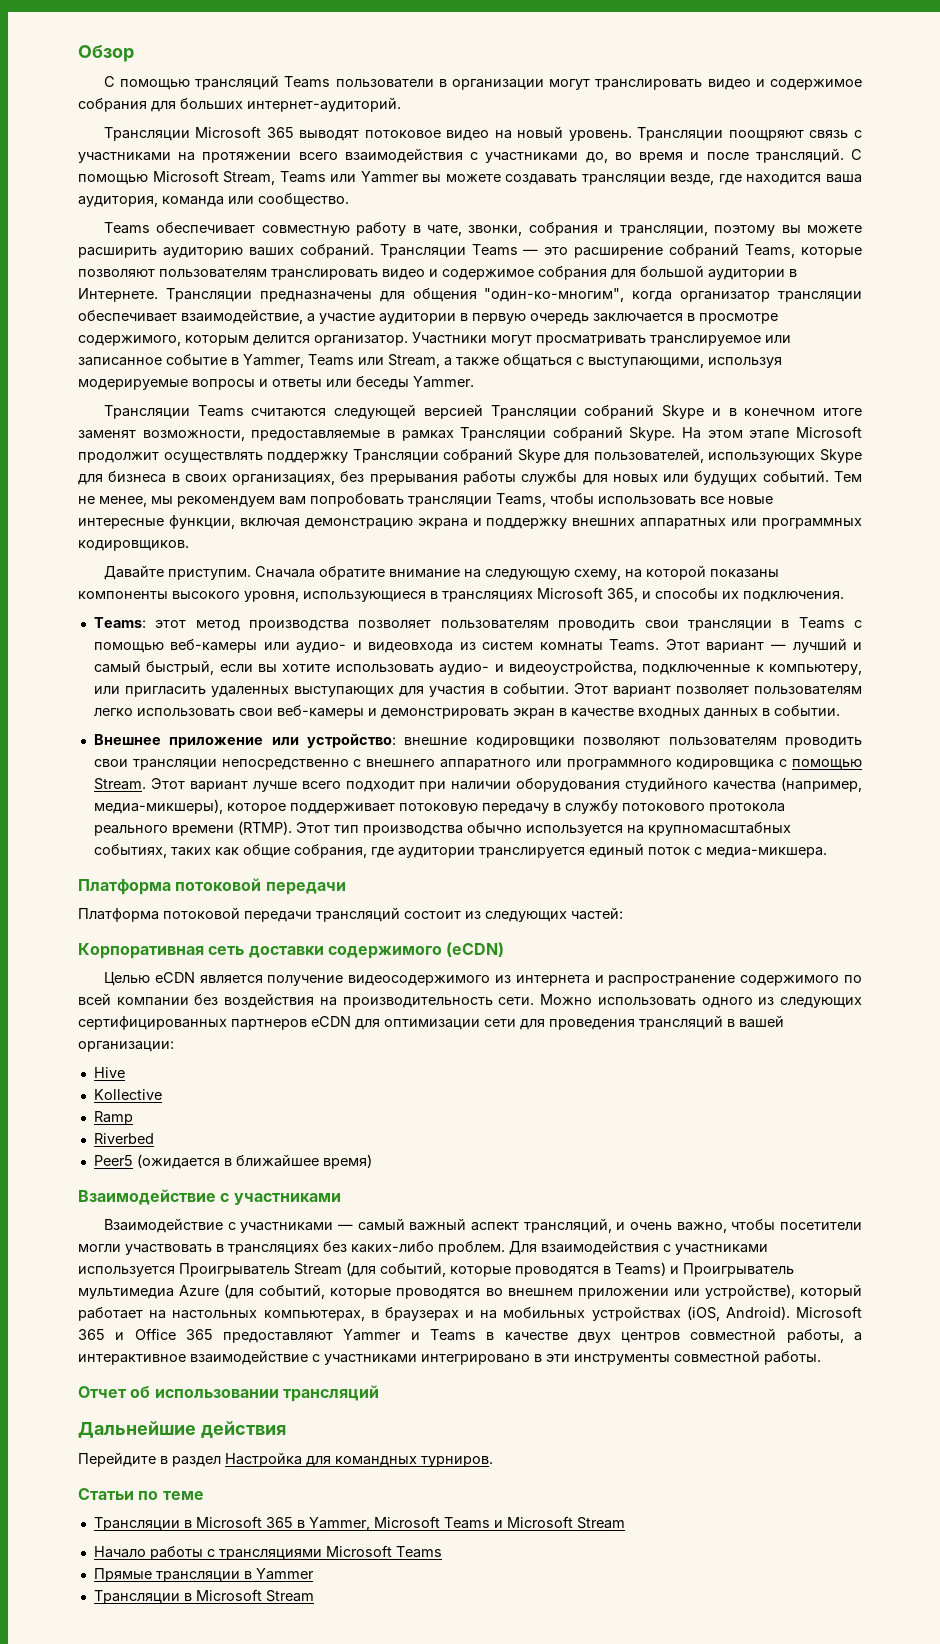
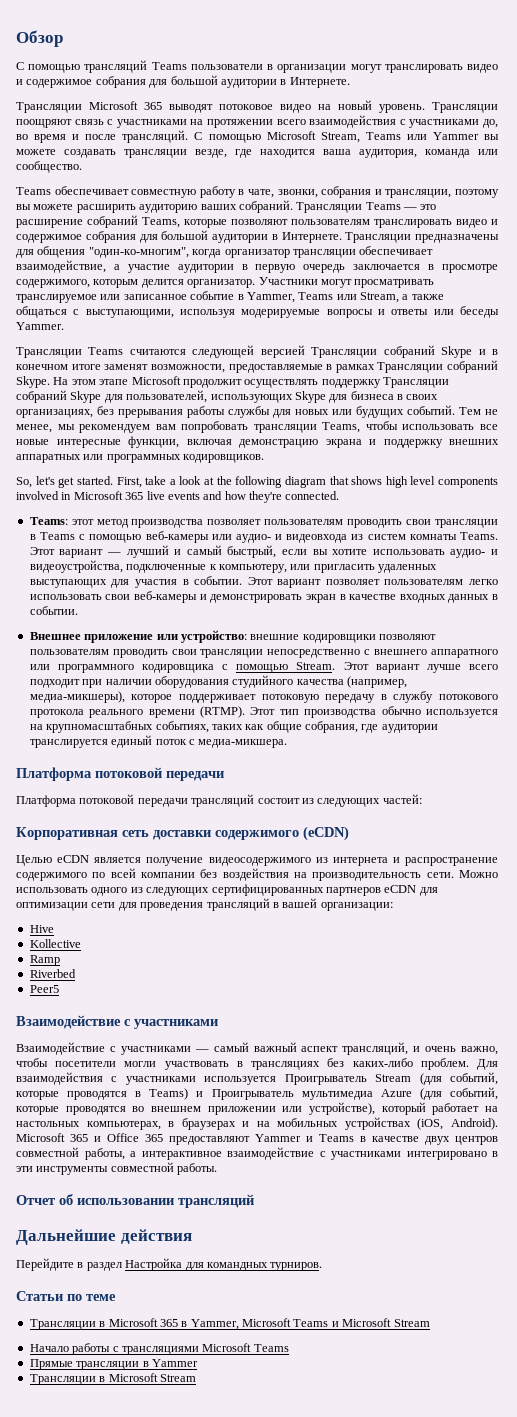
- С помощью трансляций Teams пользователи в организации могут транслировать видео и содержимое собрания для больших интернет-аудиторий.
+ С помощью трансляций Teams пользователи в организации могут транслировать видео и содержимое собрания для большой аудитории в Интернете.
- Давайте приступим. Сначала обратите внимание на следующую схему, на которой показаны компоненты высокого уровня, использующиеся в трансляциях Microsoft 365, и способы их подключения.
+ So, let's get started. First, take a look at the following diagram that shows high level components involved in Microsoft 365 live events and how they're connected.
- Peer5 (ожидается в ближайшее время)
+ Peer5

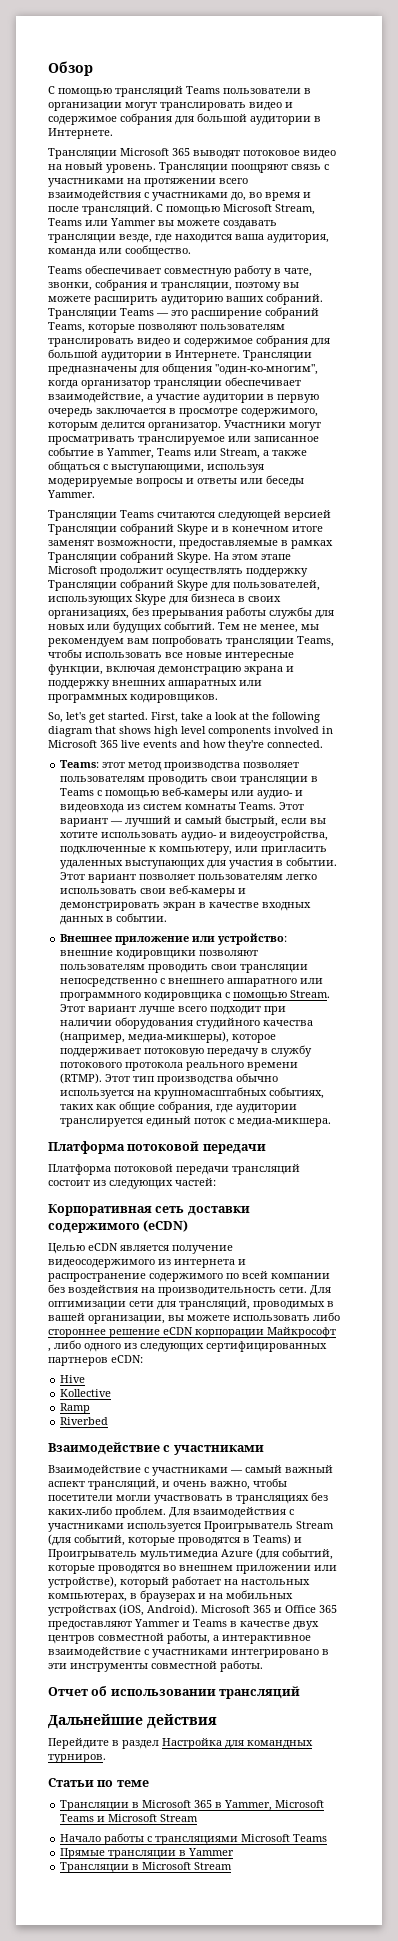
- Можно использовать одного из следующих сертифицированных партнеров eCDN для оптимизации сети для проведения трансляций в вашей организации:
+ Для оптимизации сети для трансляций, проводимых в вашей организации, вы можете использовать либо стороннее решение eCDN корпорации Майкрософт , либо одного из следующих сертифицированных партнеров eCDN:
- Peer5

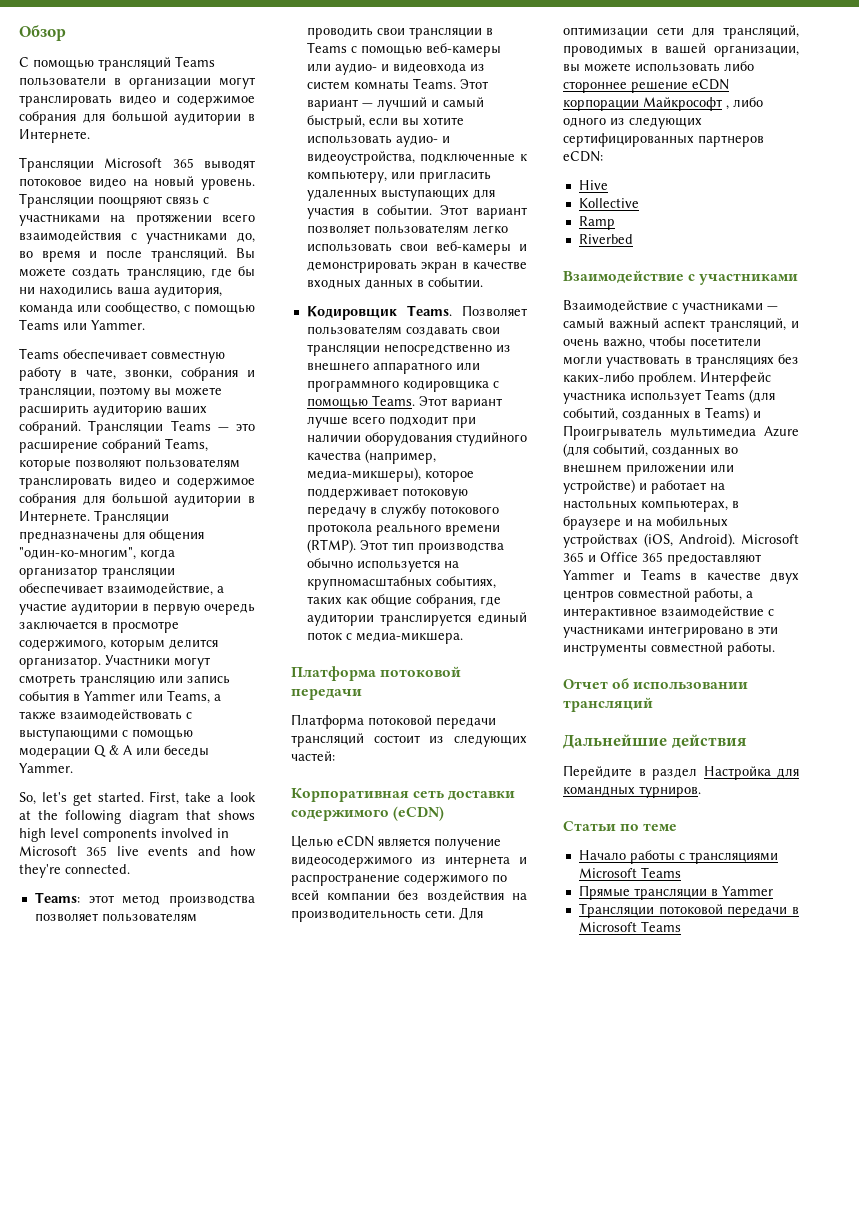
- С помощью Microsoft Stream, Teams или Yammer вы можете создавать трансляции везде, где находится ваша аудитория, команда или сообщество.
+ Вы можете создать трансляцию, где бы ни находились ваша аудитория, команда или сообщество, с помощью Teams или Yammer.
- Участники могут просматривать транслируемое или записанное событие в Yammer, Teams или Stream, а также общаться с выступающими, используя модерируемые вопросы и ответы или беседы Yammer.
- Трансляции Teams считаются следующей версией Трансляции собраний Skype и в конечном итоге заменят возможности, предоставляемые в рамках Трансляции собраний Skype. На этом этапе Microsoft продолжит осуществлять поддержку Трансляции собраний Skype для пользователей, использующих Skype для бизнеса в своих организациях, без прерывания работы службы для новых или будущих событий. Тем не менее, мы рекомендуем вам попробовать трансляции Teams, чтобы использовать все новые интересные функции, включая демонстрацию экрана и поддержку внешних аппаратных или программных кодировщиков.
+ Участники могут смотреть трансляцию или запись события в Yammer или Teams, а также взаимодействовать с выступающими с помощью модерации Q & A или беседы Yammer.
- Внешнее приложение или устройство: внешние кодировщики позволяют пользователям проводить свои трансляции непосредственно с внешнего аппаратного или программного кодировщика с помощью Stream.
+ Кодировщик Teams. Позволяет пользователям создавать свои трансляции непосредственно из внешнего аппаратного или программного кодировщика с помощью Teams.
- Для взаимодействия с участниками используется Проигрыватель Stream (для событий, которые проводятся в Teams) и Проигрыватель мультимедиа Azure (для событий, которые проводятся во внешнем приложении или устройстве), который работает на настольных компьютерах, в браузерах и на мобильных устройствах (iOS, Android).
+ Интерфейс участника использует Teams (для событий, созданных в Teams) и Проигрыватель мультимедиа Azure (для событий, созданных во внешнем приложении или устройстве) и работает на настольных компьютерах, в браузере и на мобильных устройствах (iOS, Android).
- Трансляции в Microsoft 365 в Yammer, Microsoft Teams и Microsoft Stream
- Трансляции в Microsoft Stream
+ Трансляции потоковой передачи в Microsoft Teams

